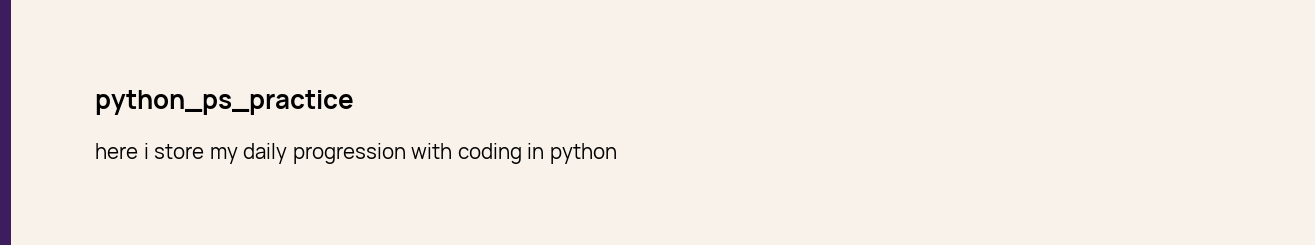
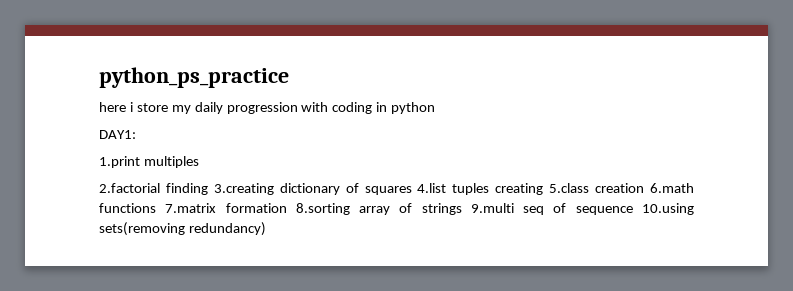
+ DAY1:
+ 1.print multiples
+ 2.factorial finding 3.creating dictionary of squares 4.list tuples creating 5.class creation 6.math functions 7.matrix formation 8.sorting array of strings 9.multi seq of sequence 10.using sets(removing redundancy)

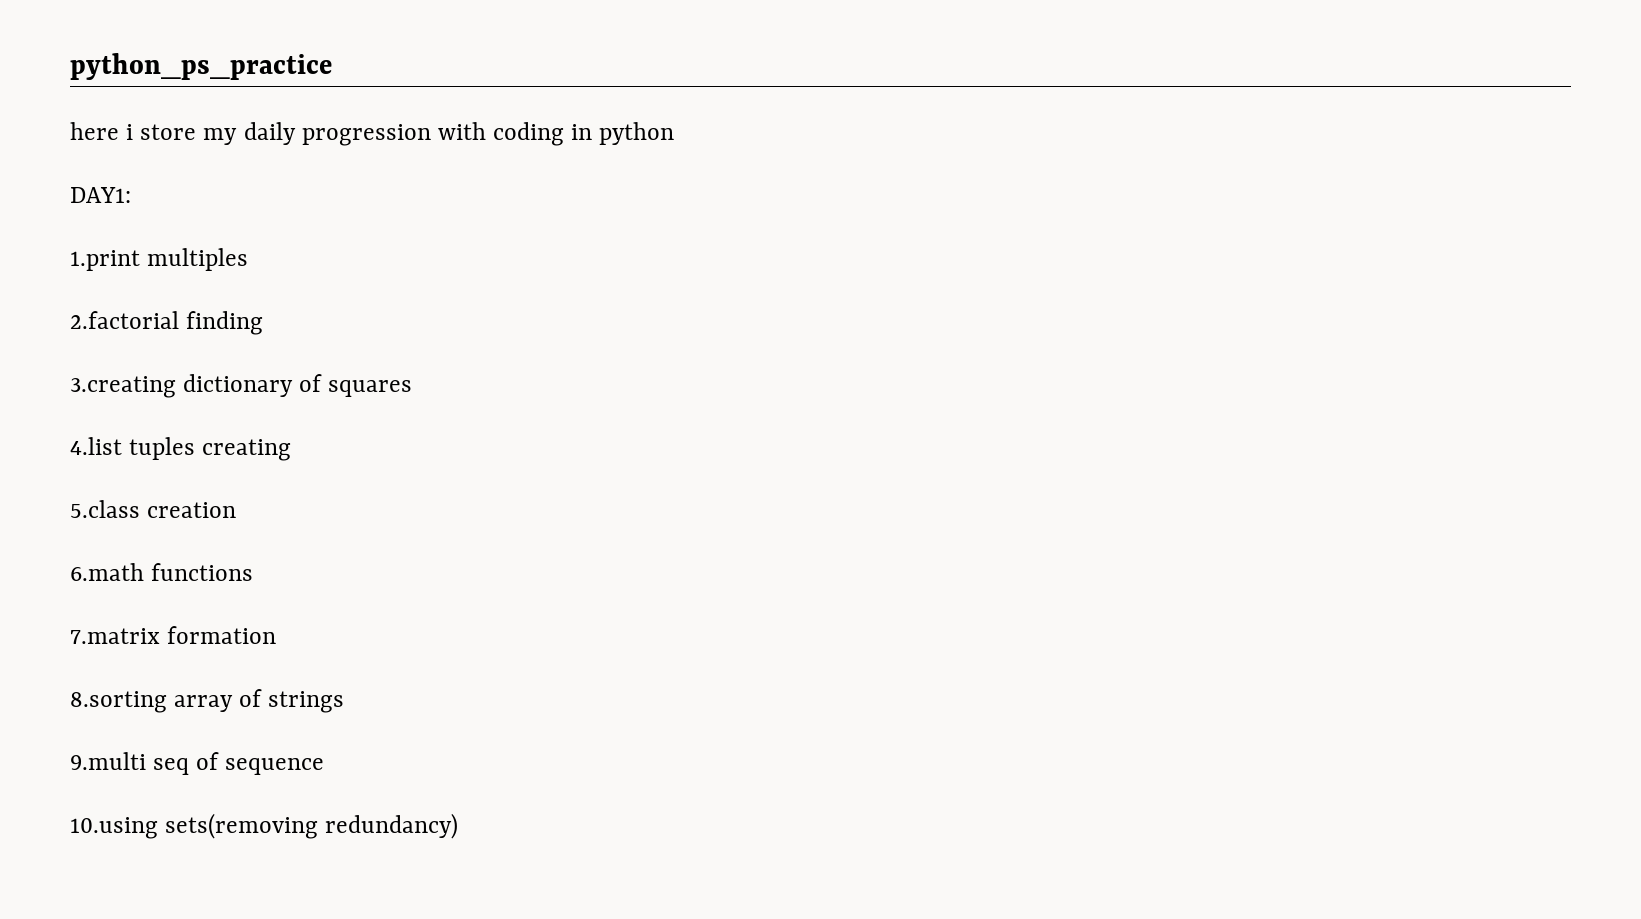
- 2.factorial finding 3.creating dictionary of squares 4.list tuples creating 5.class creation 6.math functions 7.matrix formation 8.sorting array of strings 9.multi seq of sequence 10.using sets(removing redundancy)
+ 2.factorial finding
+ 3.creating dictionary of squares
+ 4.list tuples creating
+ 5.class creation
+ 6.math functions
+ 7.matrix formation
+ 8.sorting array of strings
+ 9.multi seq of sequence
+ 10.using sets(removing redundancy)

